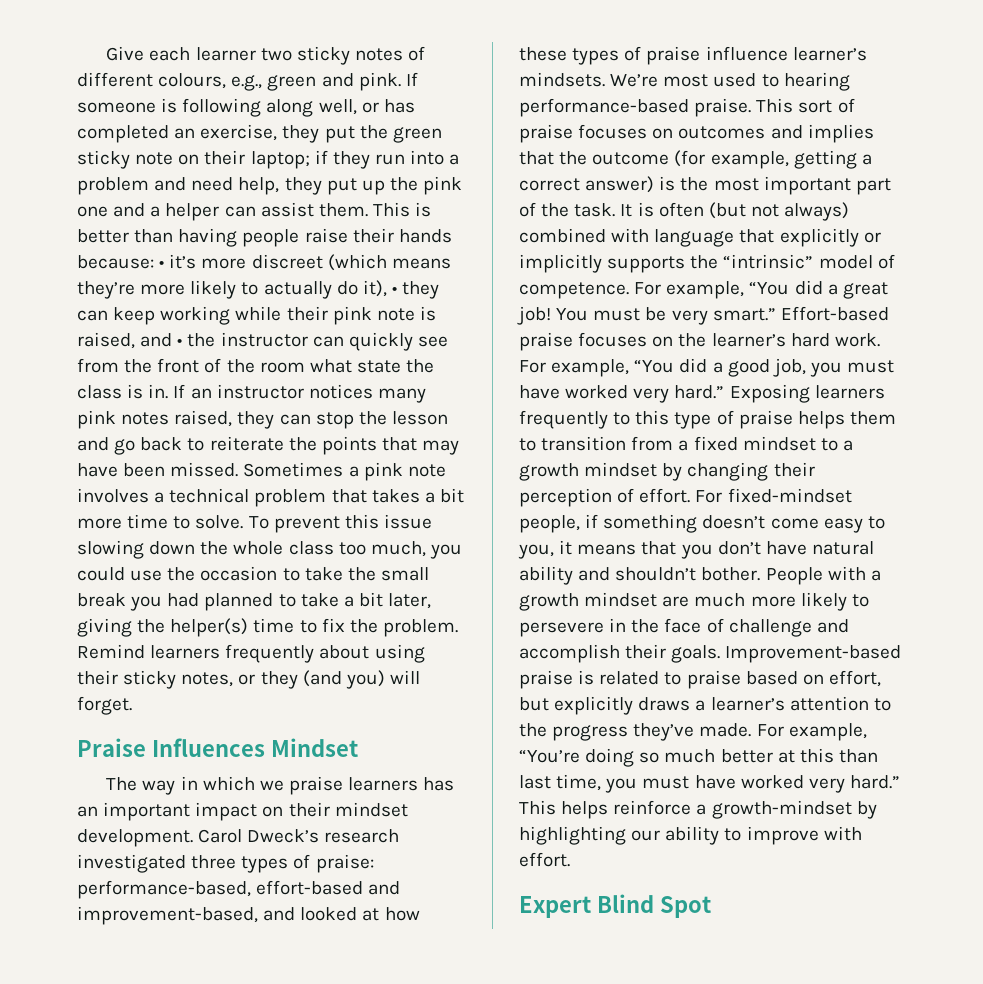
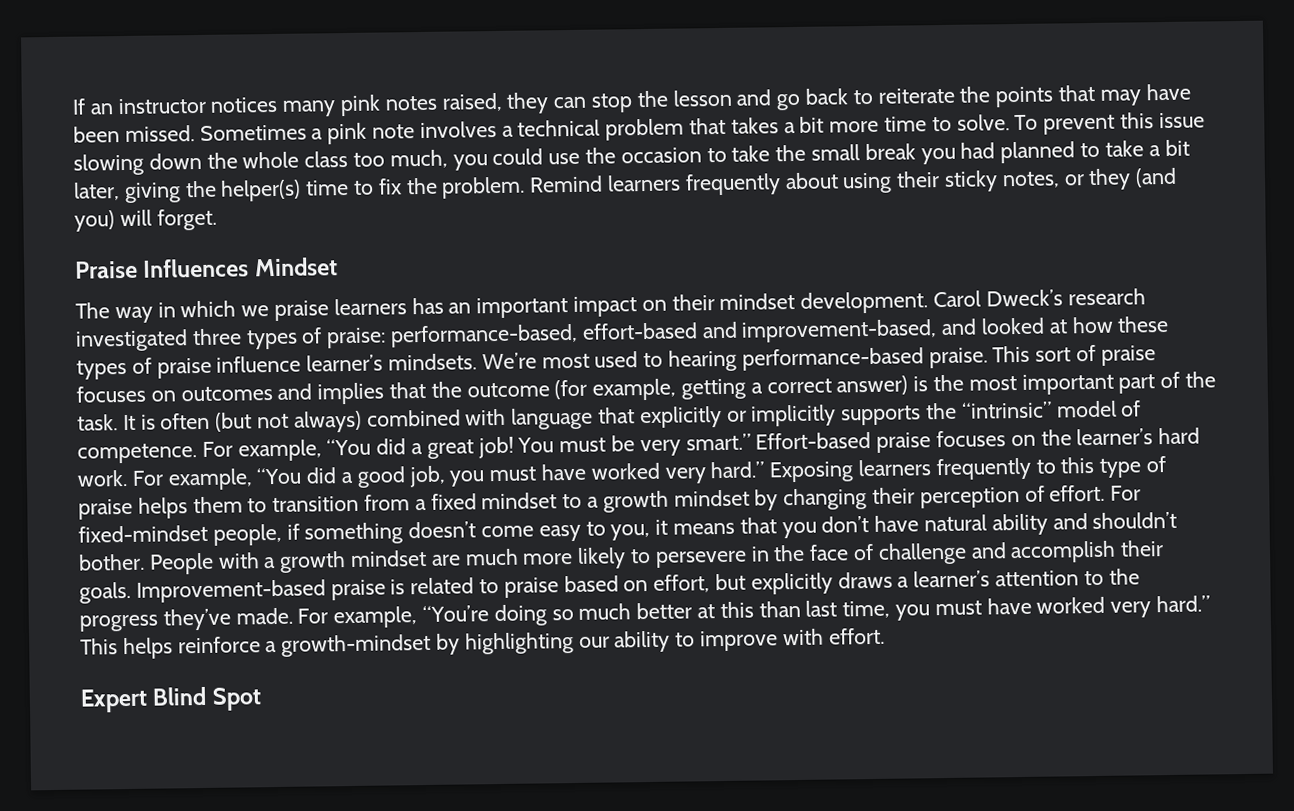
- Give each learner two sticky notes of different colours, e.g., green and pink. If someone is following along well, or has completed an exercise, they put the green sticky note on their laptop; if they run into a problem and need help, they put up the pink one and a helper can assist them. This is better than having people raise their hands because: • it’s more discreet (which means they’re more likely to actually do it), • they can keep working while their pink note is raised, and • the instructor can quickly see from the front of the room what state the class is in.

